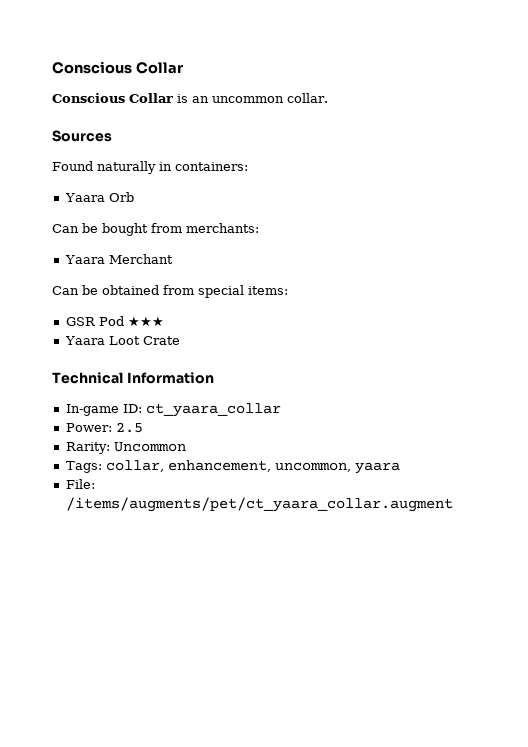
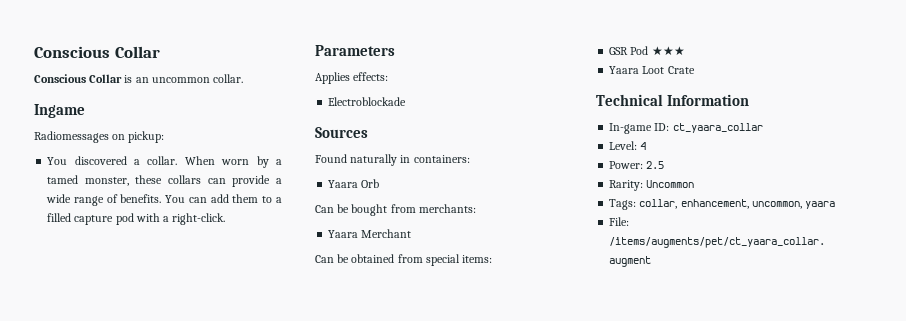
+ Ingame
+ Radiomessages on pickup:
+ You discovered a collar. When worn by a tamed monster, these collars can provide a wide range of benefits. You can add them to a filled capture pod with a right-click.
+ Parameters
+ Applies effects:
+ Electroblockade
+ Level: 4

